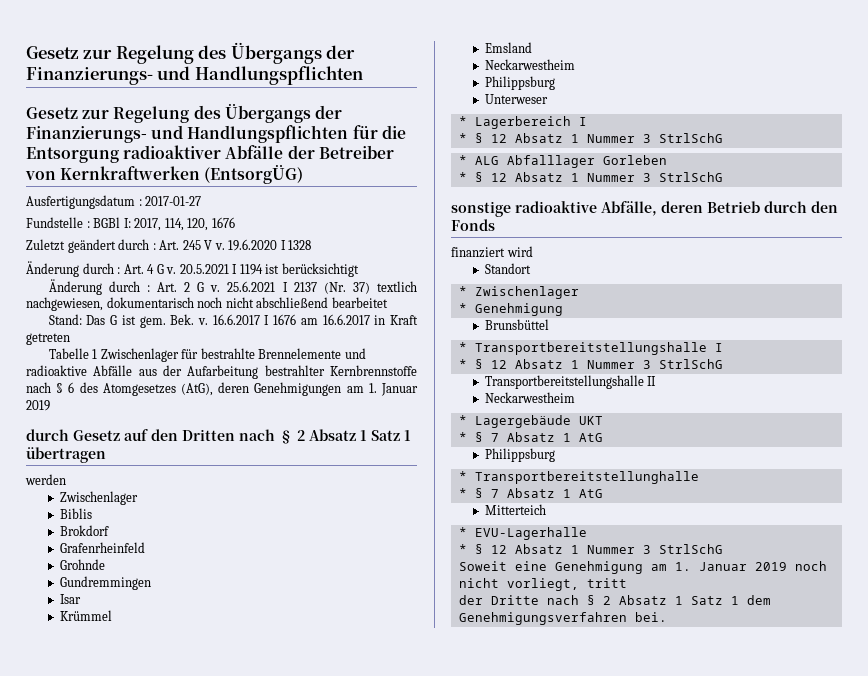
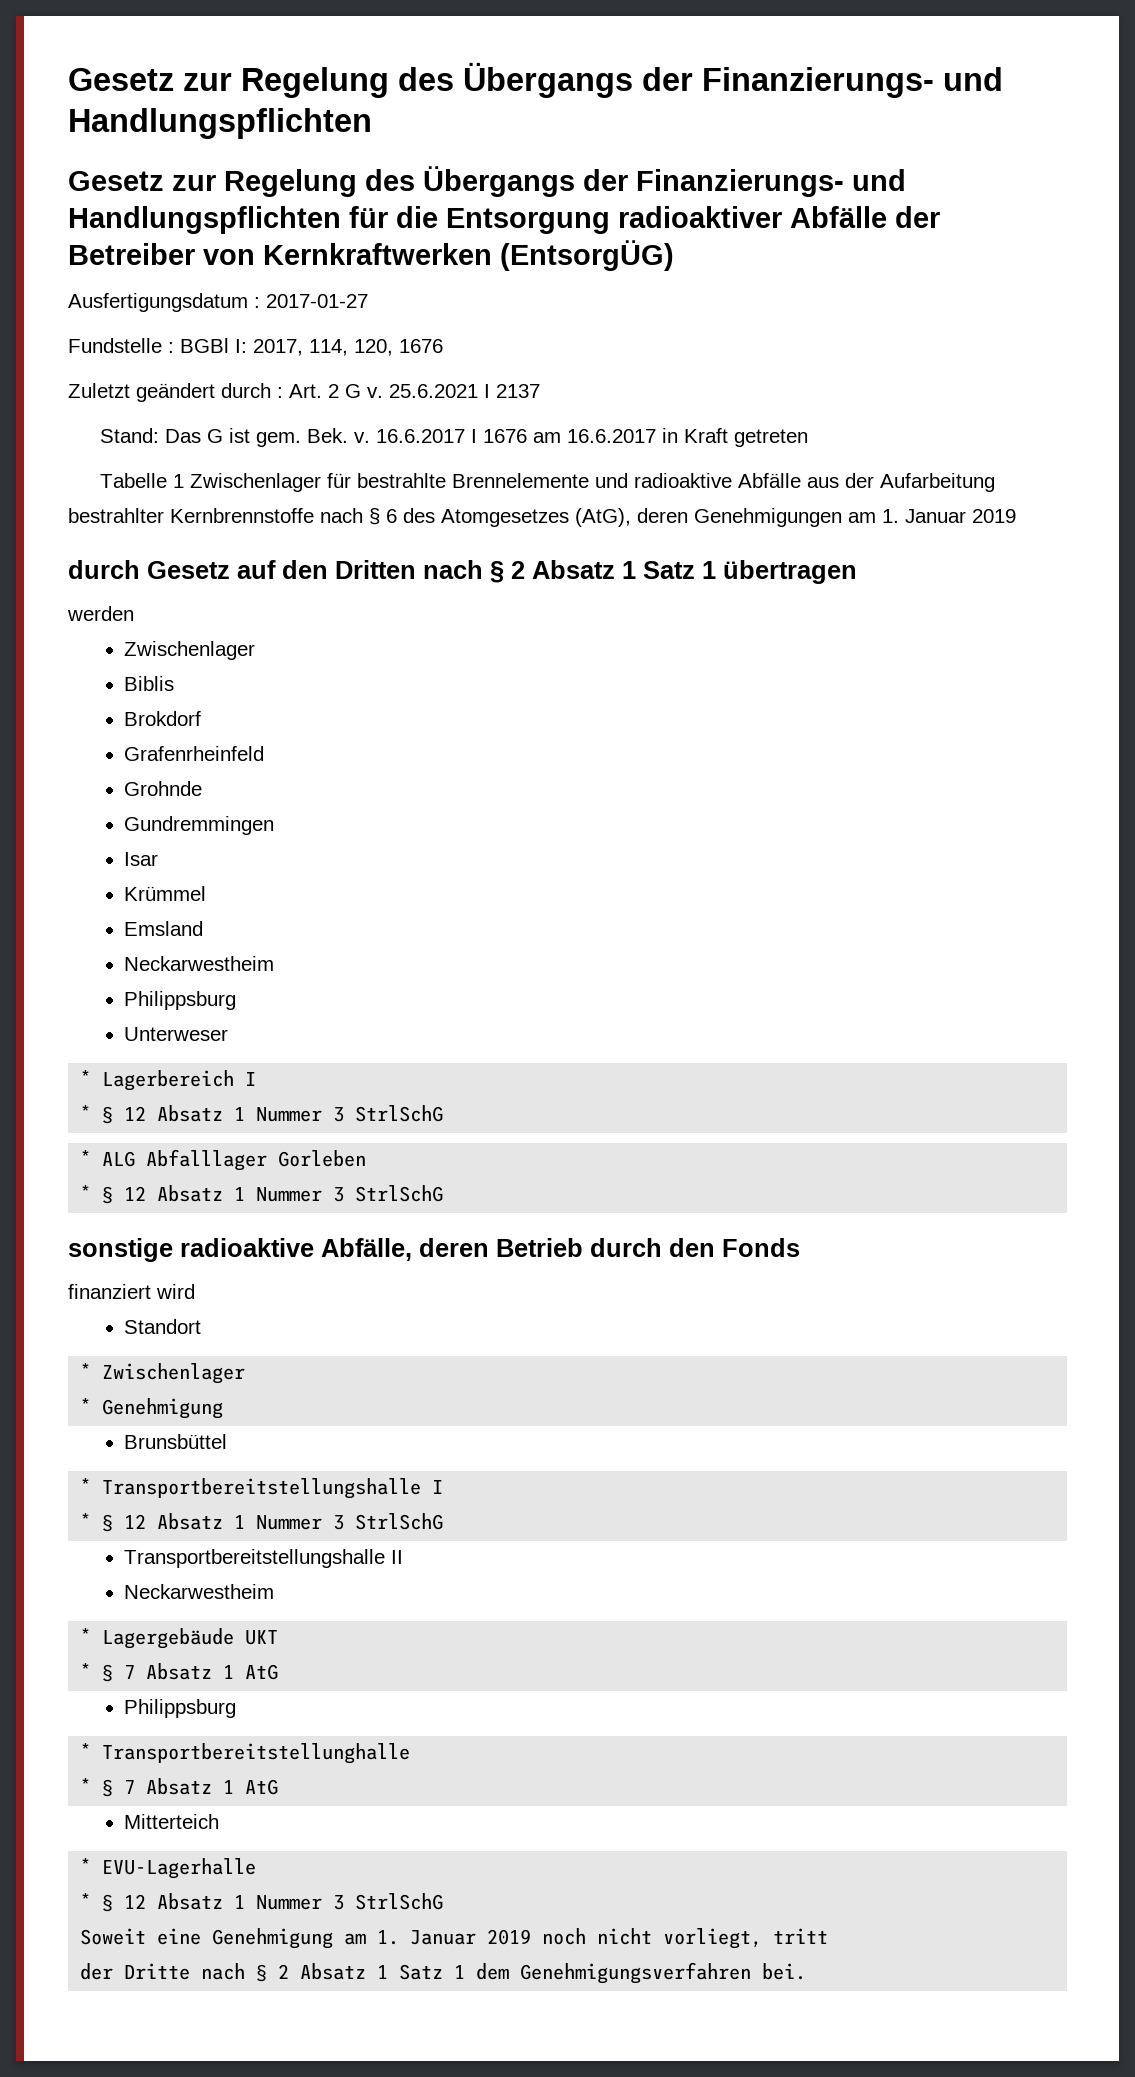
- Zuletzt geändert durch : Art. 245 V v. 19.6.2020 I 1328
- Änderung durch : Art. 4 G v. 20.5.2021 I 1194 ist berücksichtigt
- Änderung durch : Art. 2 G v.
+ Zuletzt geändert durch : Art. 2 G v.
- 25.6.2021 I 2137 (Nr. 37) textlich nachgewiesen, dokumentarisch noch nicht abschließend bearbeitet
+ 25.6.2021 I 2137

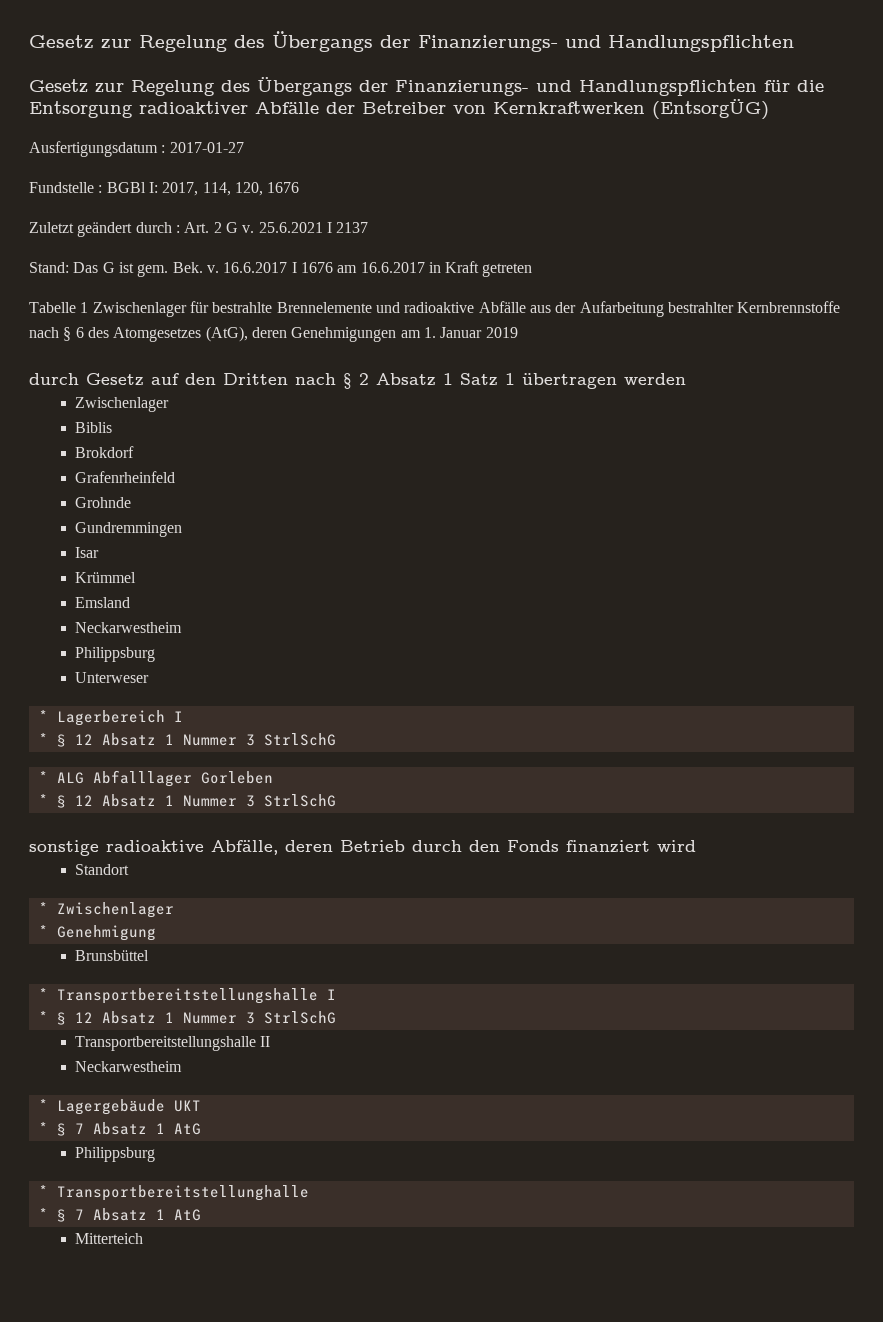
- durch Gesetz auf den Dritten nach § 2 Absatz 1 Satz 1 übertragen
- werden
+ durch Gesetz auf den Dritten nach § 2 Absatz 1 Satz 1 übertragen werden
- sonstige radioaktive Abfälle, deren Betrieb durch den Fonds
- finanziert wird
+ sonstige radioaktive Abfälle, deren Betrieb durch den Fonds finanziert wird
- * EVU-Lagerhalle
- * § 12 Absatz 1 Nummer 3 StrlSchG
- Soweit eine Genehmigung am 1. Januar 2019 noch nicht vorliegt, tritt
- der Dritte nach § 2 Absatz 1 Satz 1 dem Genehmigungsverfahren bei.

